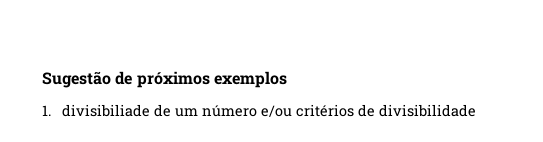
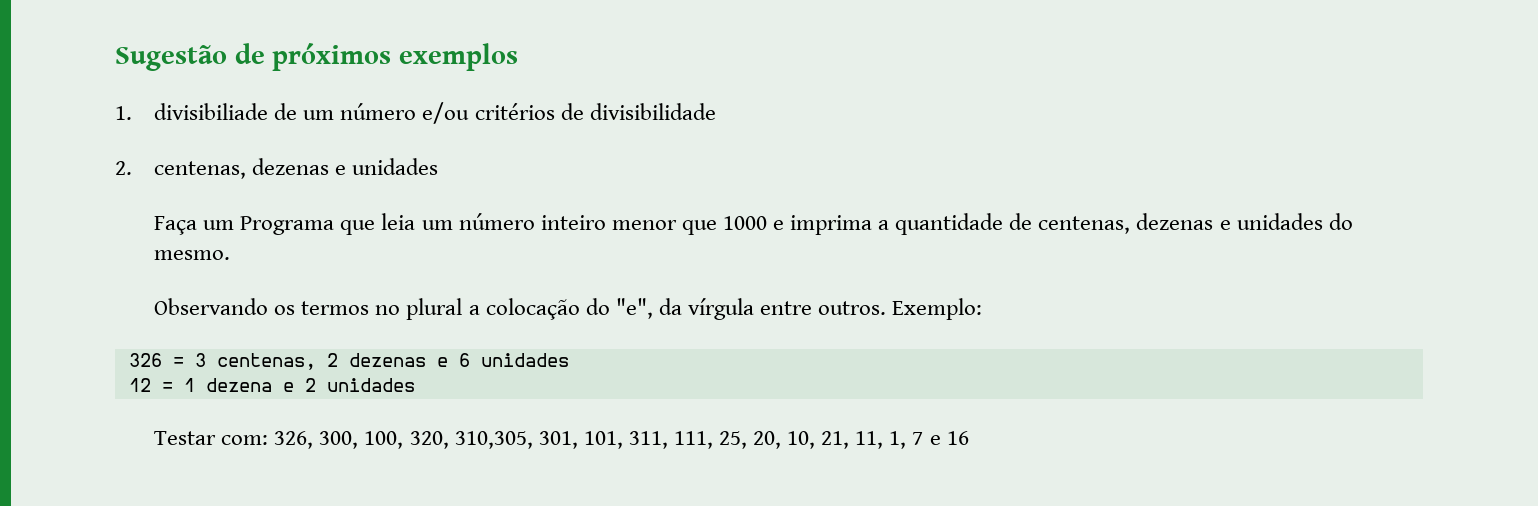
+ 2. centenas, dezenas e unidades
+ Faça um Programa que leia um número inteiro menor que 1000 e imprima a quantidade de centenas, dezenas e unidades do mesmo.
+ Observando os termos no plural a colocação do "e", da vírgula entre outros. Exemplo:
+ 326 = 3 centenas, 2 dezenas e 6 unidades
+ 12 = 1 dezena e 2 unidades
+ Testar com: 326, 300, 100, 320, 310,305, 301, 101, 311, 111, 25, 20, 10, 21, 11, 1, 7 e 16

